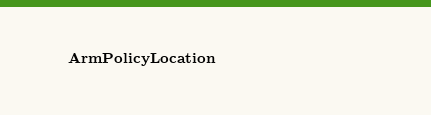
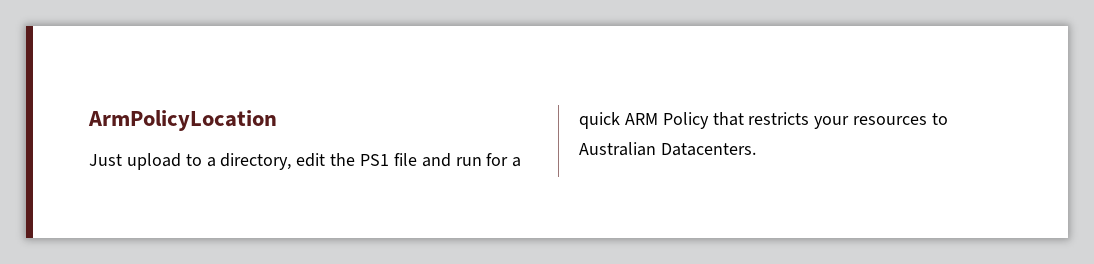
+ Just upload to a directory, edit the PS1 file and run for a quick ARM Policy that restricts your resources to Australian Datacenters.

